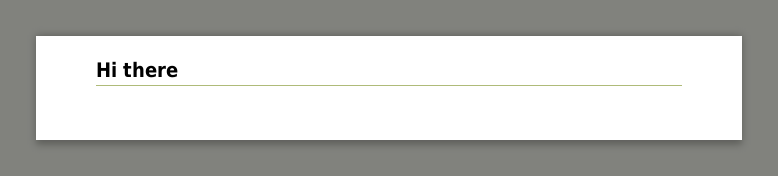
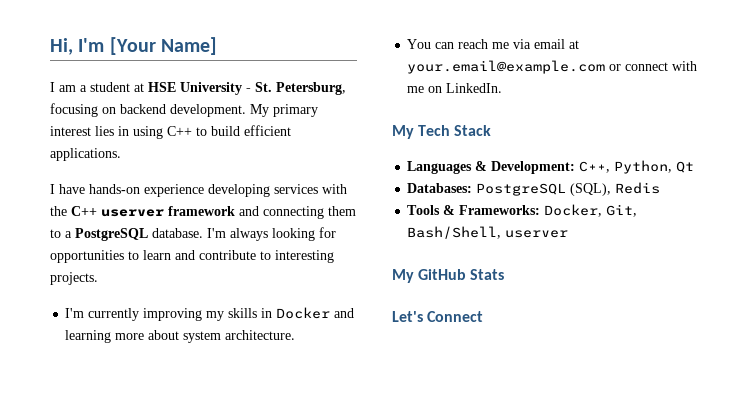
- Hi there
+ Hi, I'm [Your Name]
+ I am a student at HSE University - St. Petersburg, focusing on backend development. My primary interest lies in using C++ to build efficient applications.
+ I have hands-on experience developing services with the C++ userver framework and connecting them to a PostgreSQL database. I'm always looking for opportunities to learn and contribute to interesting projects.
+ I'm currently improving my skills in Docker and learning more about system architecture.
+ You can reach me via email at your.email@example.com or connect with me on LinkedIn.
+ My Tech Stack
+ Languages & Development: C++, Python, Qt
+ Databases: PostgreSQL (SQL), Redis
+ Tools & Frameworks: Docker, Git, Bash/Shell, userver
+ My GitHub Stats
+ Let's Connect

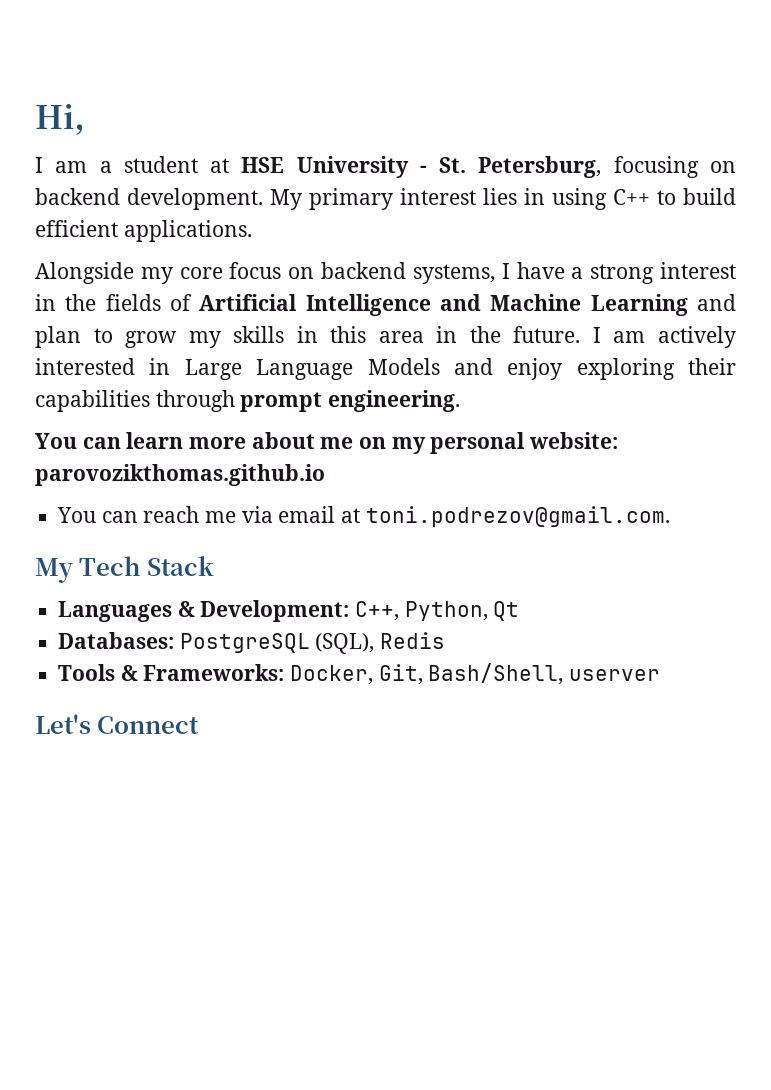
- Hi, I'm [Your Name]
+ Hi,
- I have hands-on experience developing services with the C++ userver framework and connecting them to a PostgreSQL database. I'm always looking for opportunities to learn and contribute to interesting projects.
- I'm currently improving my skills in Docker and learning more about system architecture.
+ Alongside my core focus on backend systems, I have a strong interest in the fields of Artificial Intelligence and Machine Learning and plan to grow my skills in this area in the future. I am actively interested in Large Language Models and enjoy exploring their capabilities through prompt engineering.
+ You can learn more about me on my personal website: parovozikthomas.github.io
- You can reach me via email at your.email@example.com or connect with me on LinkedIn.
+ You can reach me via email at toni.podrezov@gmail.com.
- My GitHub Stats

